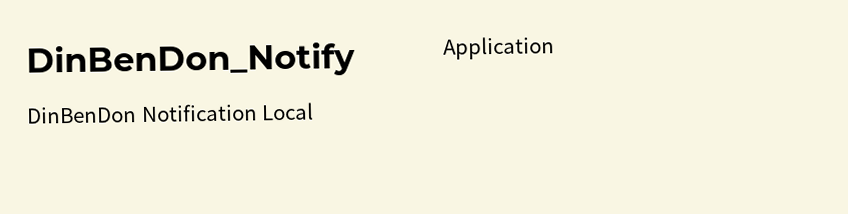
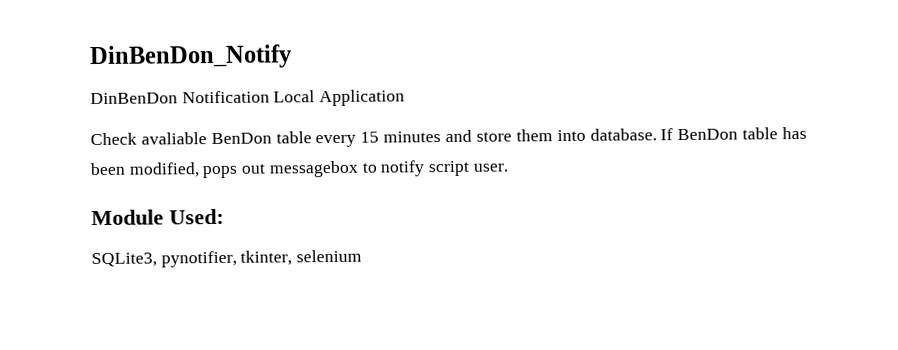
+ Check avaliable BenDon table every 15 minutes and store them into database. If BenDon table has been modified, pops out messagebox to notify script user.
+ Module Used:
+ SQLite3, pynotifier, tkinter, selenium

